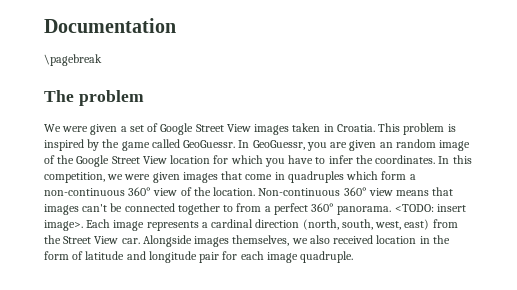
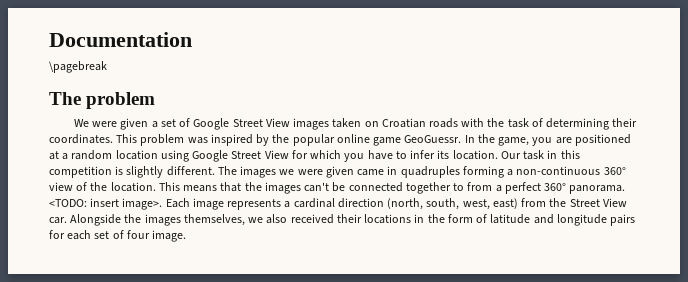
- We were given a set of Google Street View images taken in Croatia.
+ We were given a set of Google Street View images taken on Croatian roads with the task of determining their coordinates.
- This problem is inspired by the game called GeoGuessr. In GeoGuessr, you are given an random image of the Google Street View location for which you have to infer the coordinates. In this competition, we were given images that come in quadruples which form a non-continuous 360° view of the location.
+ This problem was inspired by the popular online game GeoGuessr. In the game, you are positioned at a random location using Google Street View for which you have to infer its location. Our task in this competition is slightly different. The images we were given came in quadruples forming a non-continuous 360° view of the location.
- Non-continuous 360° view means that images can't be connected together to from a perfect 360° panorama.
+ This means that the images can't be connected together to from a perfect 360° panorama.
- Alongside images themselves, we also received location in the form of latitude and longitude pair for each image quadruple.
+ Alongside the images themselves, we also received their locations in the form of latitude and longitude pairs for each set of four image.

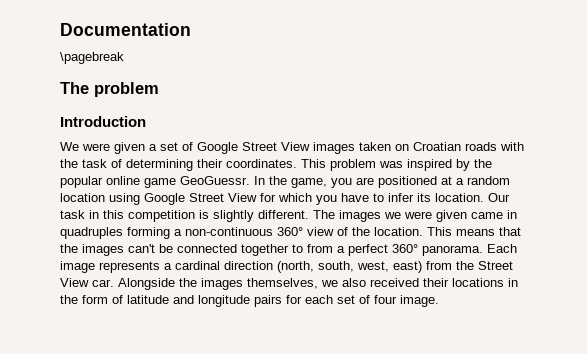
+ Introduction
- <TODO: insert image>.

